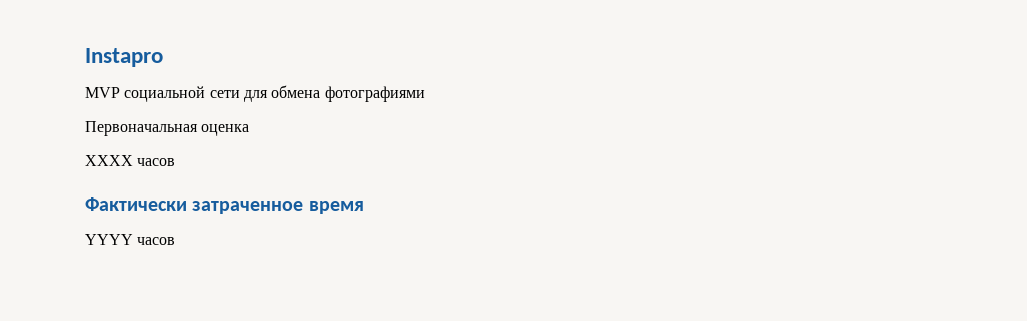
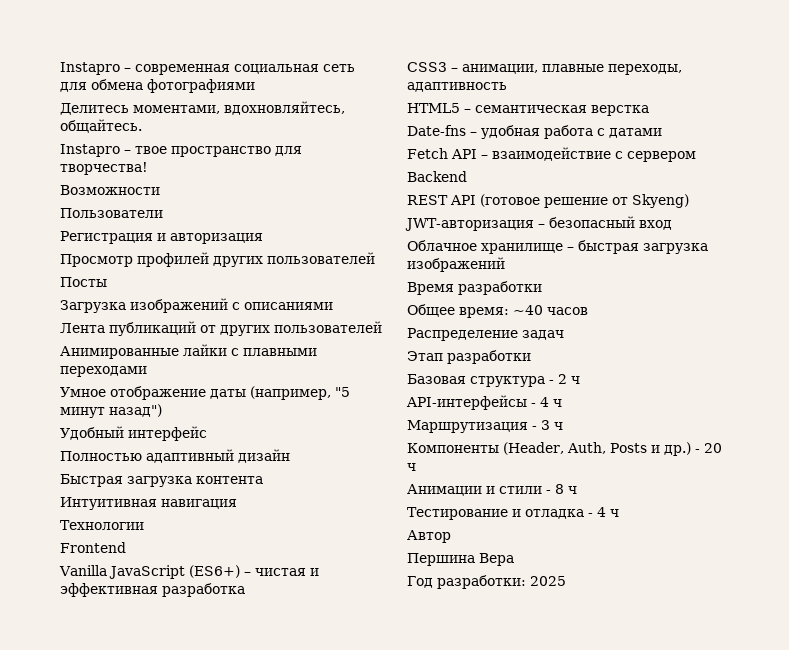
- Instapro
- MVP социальной сети для обмена фотографиями
+ Instapro – современная социальная сеть для обмена фотографиями
- Первоначальная оценка
- ХХХХ часов
- Фактически затраченное время
- YYYY часов
+ Делитесь моментами, вдохновляйтесь, общайтесь.
+ Instapro – твое пространство для творчества!
+ Возможности
+ Пользователи
+ Регистрация и авторизация
+ Просмотр профилей других пользователей
+ Посты
+ Загрузка изображений с описаниями
+ Лента публикаций от других пользователей
+ Анимированные лайки с плавными переходами
+ Умное отображение даты (например, "5 минут назад")
+ Удобный интерфейс
+ Полностью адаптивный дизайн
+ Быстрая загрузка контента
+ Интуитивная навигация
+ Технологии
+ Frontend
+ Vanilla JavaScript (ES6+) – чистая и эффективная разработка
+ CSS3 – анимации, плавные переходы, адаптивность
+ HTML5 – семантическая верстка
+ Date-fns – удобная работа с датами
+ Fetch API – взаимодействие с сервером
+ Backend
+ REST API (готовое решение от Skyeng)
+ JWT-авторизация – безопасный вход
+ Облачное хранилище – быстрая загрузка изображений
+ Время разработки
+ Общее время: ~40 часов
+ Распределение задач
+ Этап разработки
+ Базовая структура - 2 ч
+ API-интерфейсы - 4 ч
+ Маршрутизация - 3 ч
+ Компоненты (Header, Auth, Posts и др.) - 20 ч
+ Анимации и стили - 8 ч
+ Тестирование и отладка - 4 ч
+ Автор
+ Першина Вера
+ Год разработки: 2025

